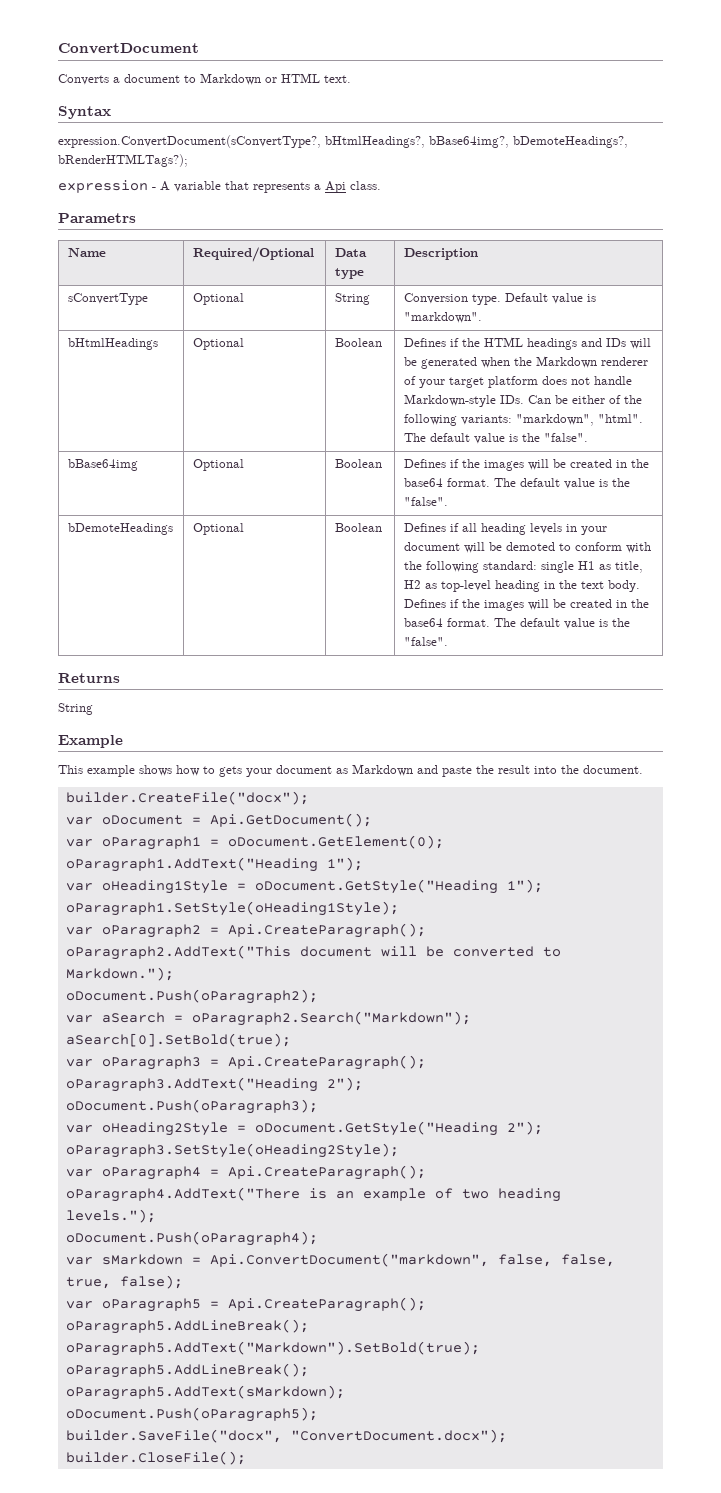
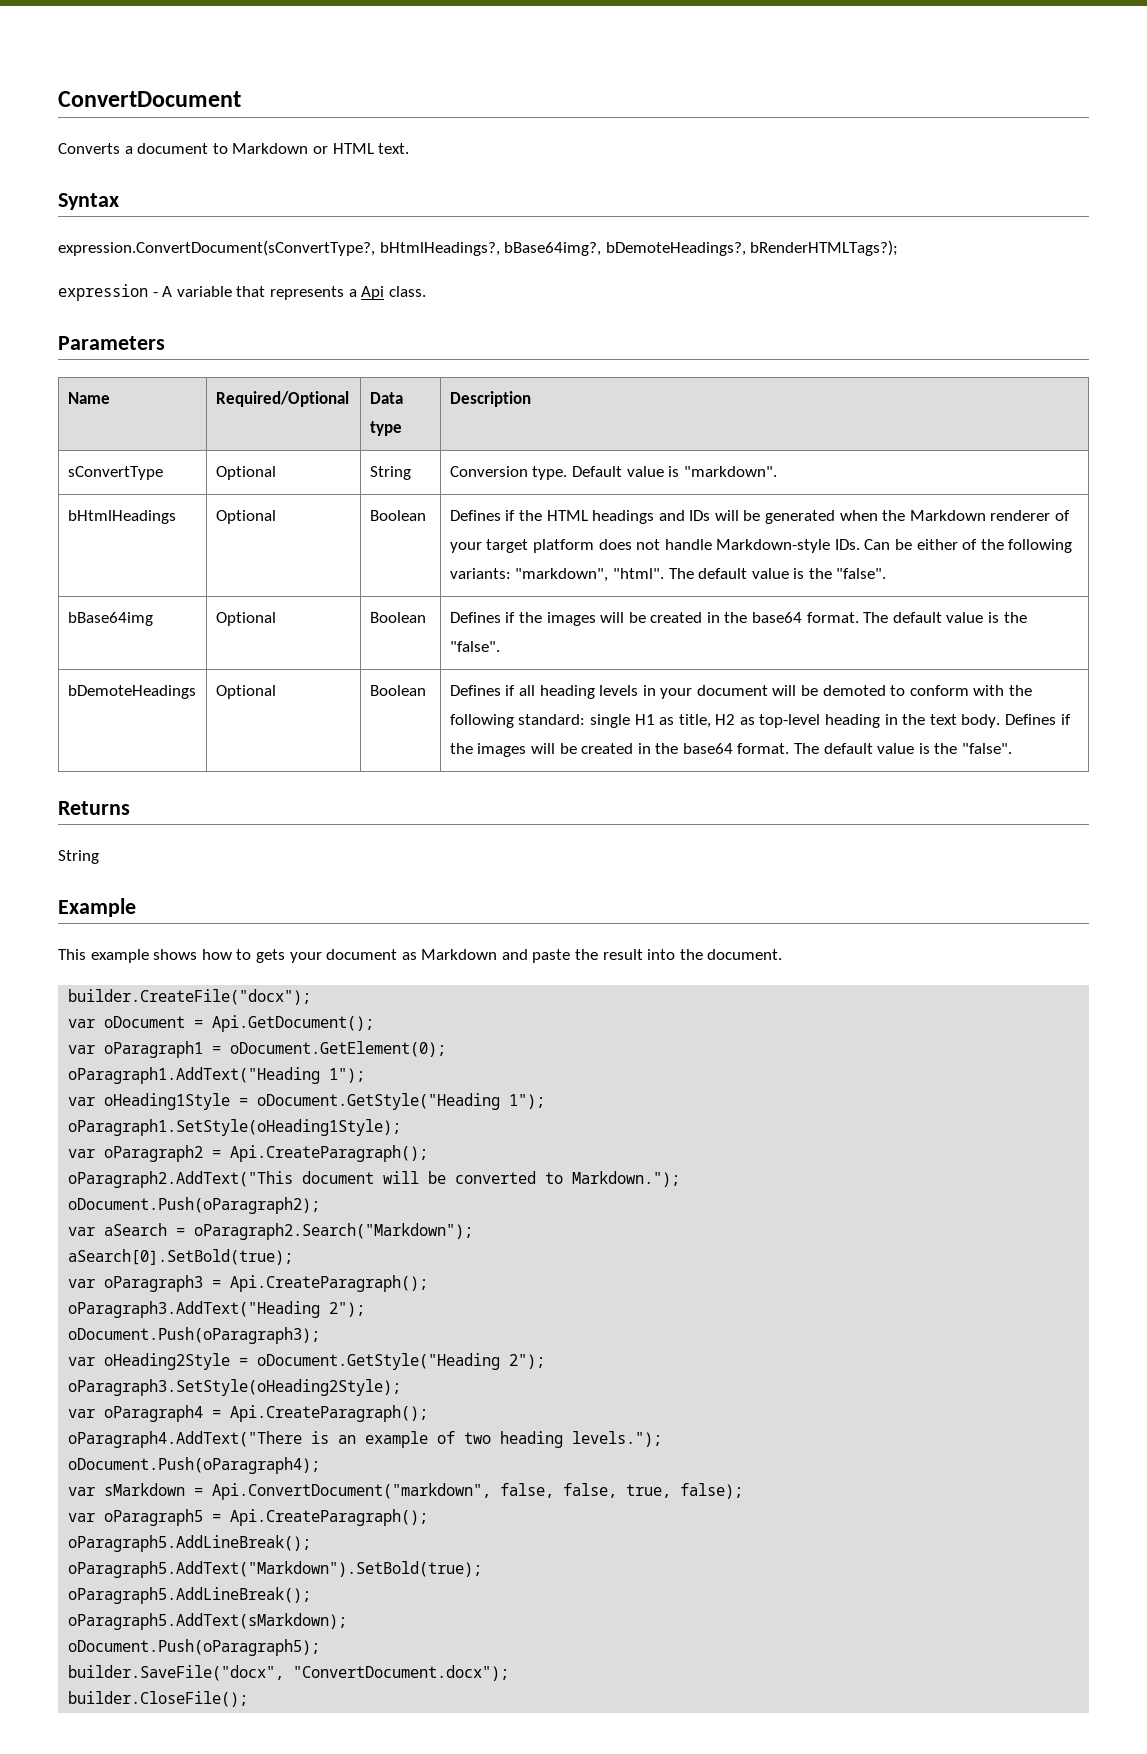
- Parametrs
+ Parameters

